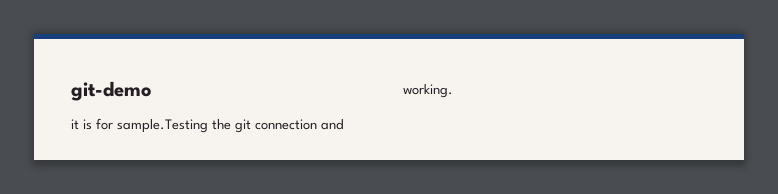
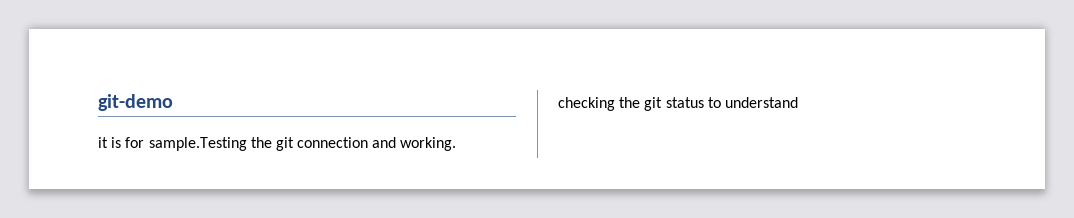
- it is for sample.Testing the git connection and working.
+ it is for sample.Testing the git connection and working. checking the git status to understand

